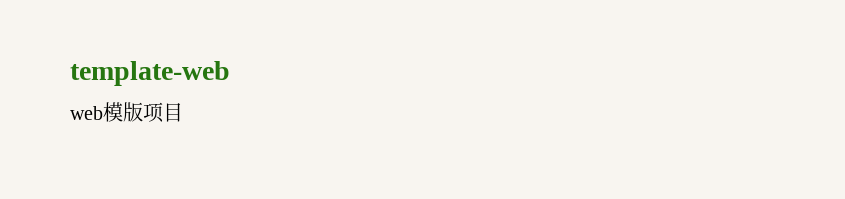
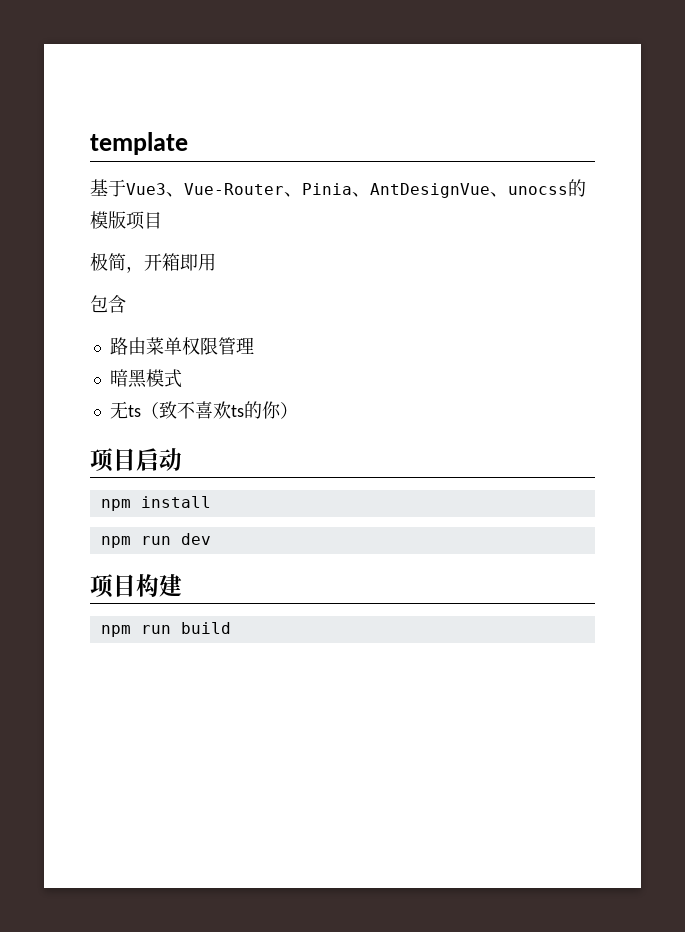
- template-web
- web模版项目
+ template
+ 基于Vue3、Vue-Router、Pinia、AntDesignVue、unocss的模版项目
+ 极简，开箱即用
+ 包含
+ 路由菜单权限管理
+ 暗黑模式
+ 无ts（致不喜欢ts的你）
+ 项目启动
+ npm install
+ npm run dev
+ 项目构建
+ npm run build

